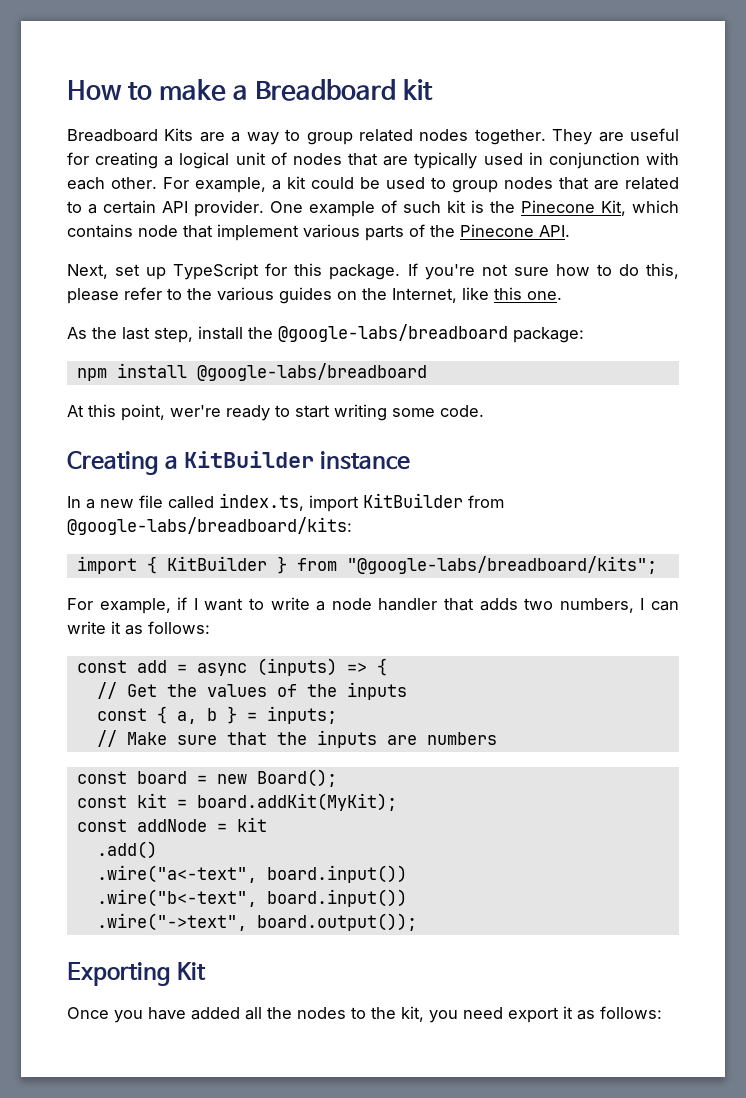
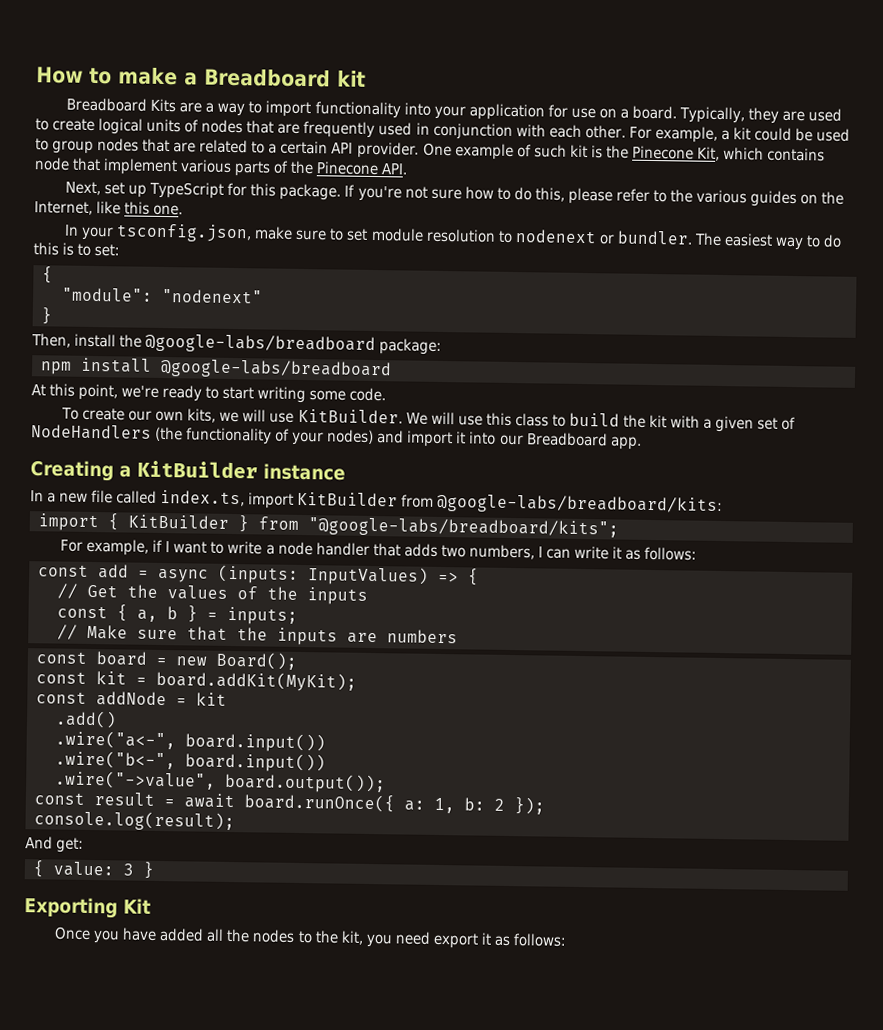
- Breadboard Kits are a way to group related nodes together. They are useful for creating a logical unit of nodes that are typically used in conjunction with each other.
+ Breadboard Kits are a way to import functionality into your application for use on a board. Typically, they are used to create logical units of nodes that are frequently used in conjunction with each other.
- As the last step, install the @google-labs/breadboard package:
+ In your tsconfig.json, make sure to set module resolution to nodenext or bundler. The easiest way to do this is to set:
+ {
+ "module": "nodenext"
+ }
+ Then, install the @google-labs/breadboard package:
- At this point, wer're ready to start writing some code.
+ At this point, we're ready to start writing some code.
+ To create our own kits, we will use KitBuilder. We will use this class to build the kit with a given set of NodeHandlers (the functionality of your nodes) and import it into our Breadboard app.
- const add = async (inputs) => {
+ const add = async (inputs: InputValues) => {
- .wire("a<-text", board.input())
- .wire("b<-text", board.input())
- .wire("->text", board.output());
+ .wire("a<-", board.input())
+ .wire("b<-", board.input())
+ .wire("->value", board.output());
+ const result = await board.runOnce({ a: 1, b: 2 });
+ console.log(result);
+ And get:
+ { value: 3 }

